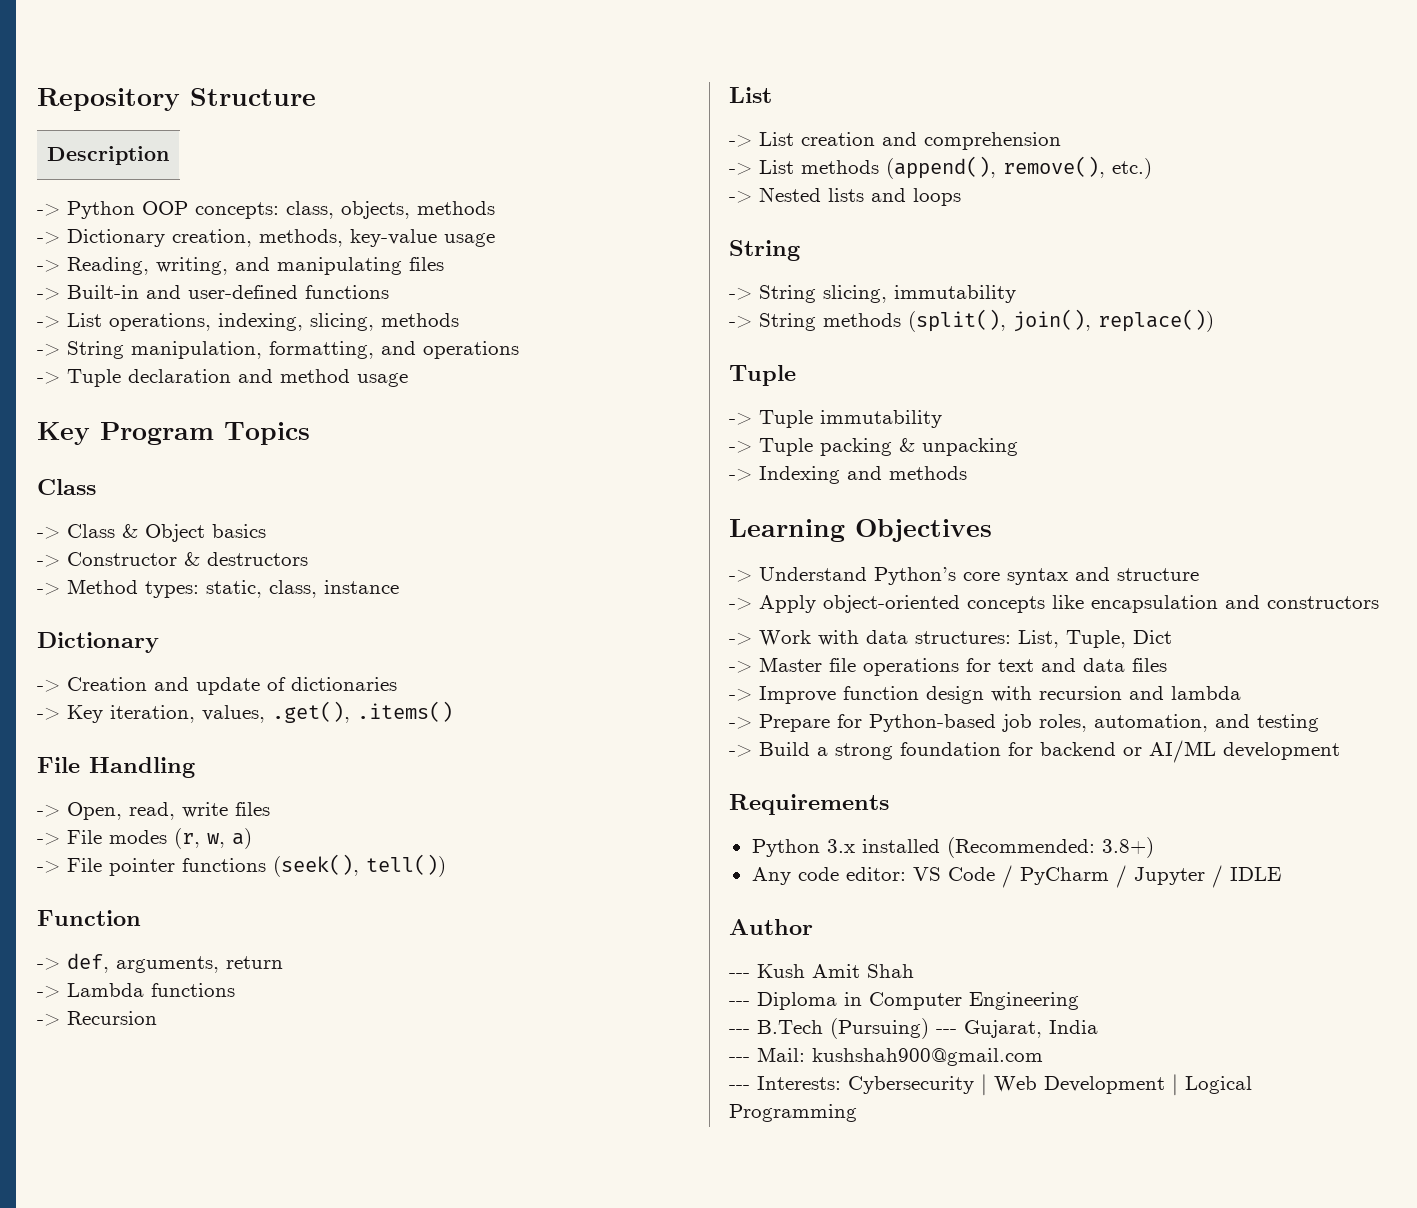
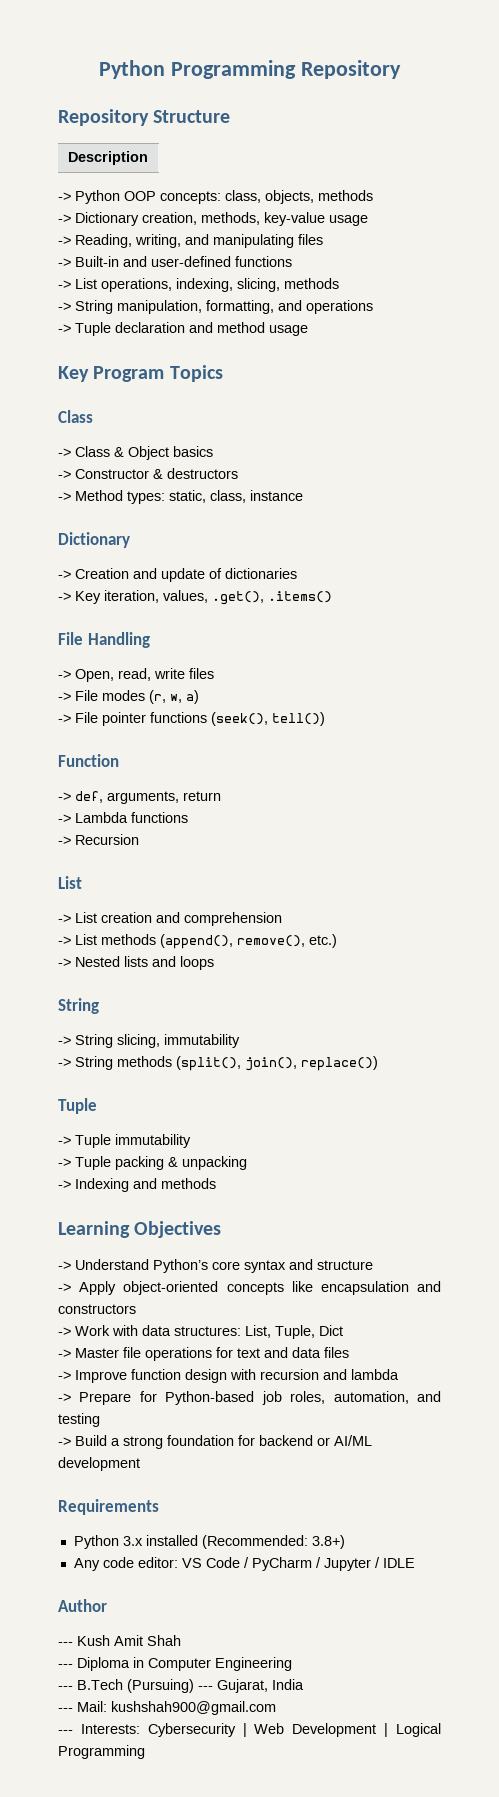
+ Python Programming Repository

